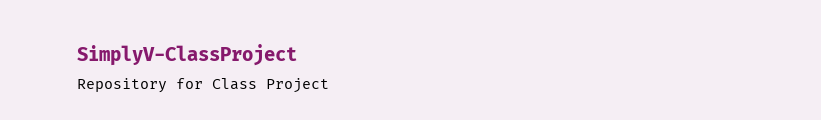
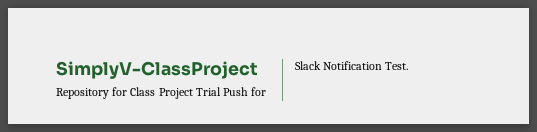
- Repository for Class Project
+ Repository for Class Project Trial Push for Slack Notification Test.

